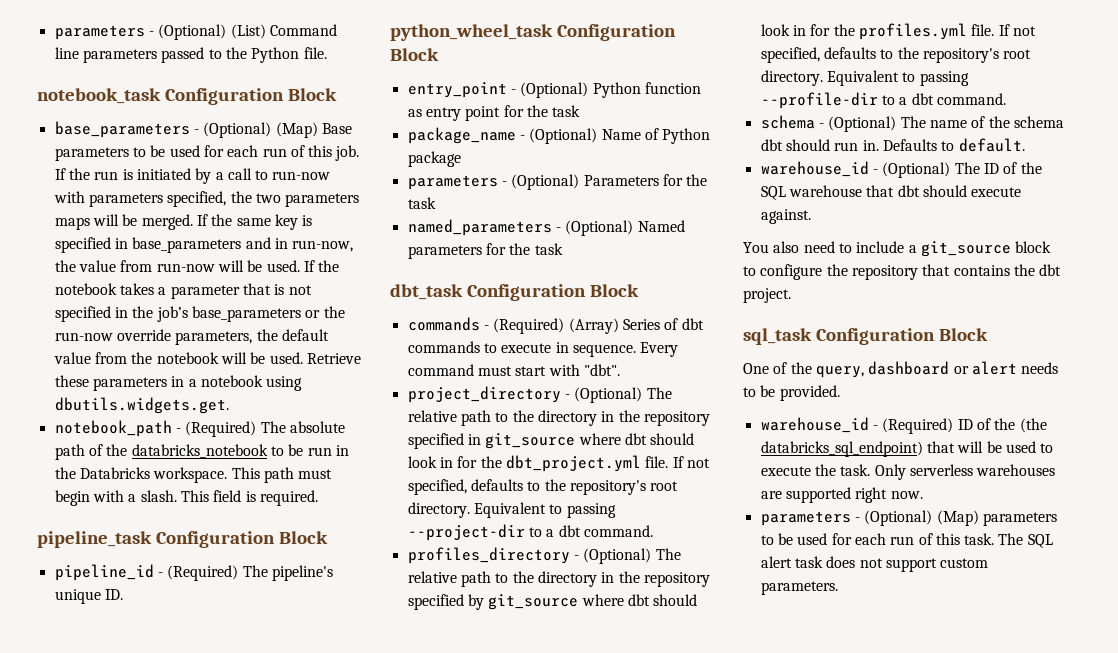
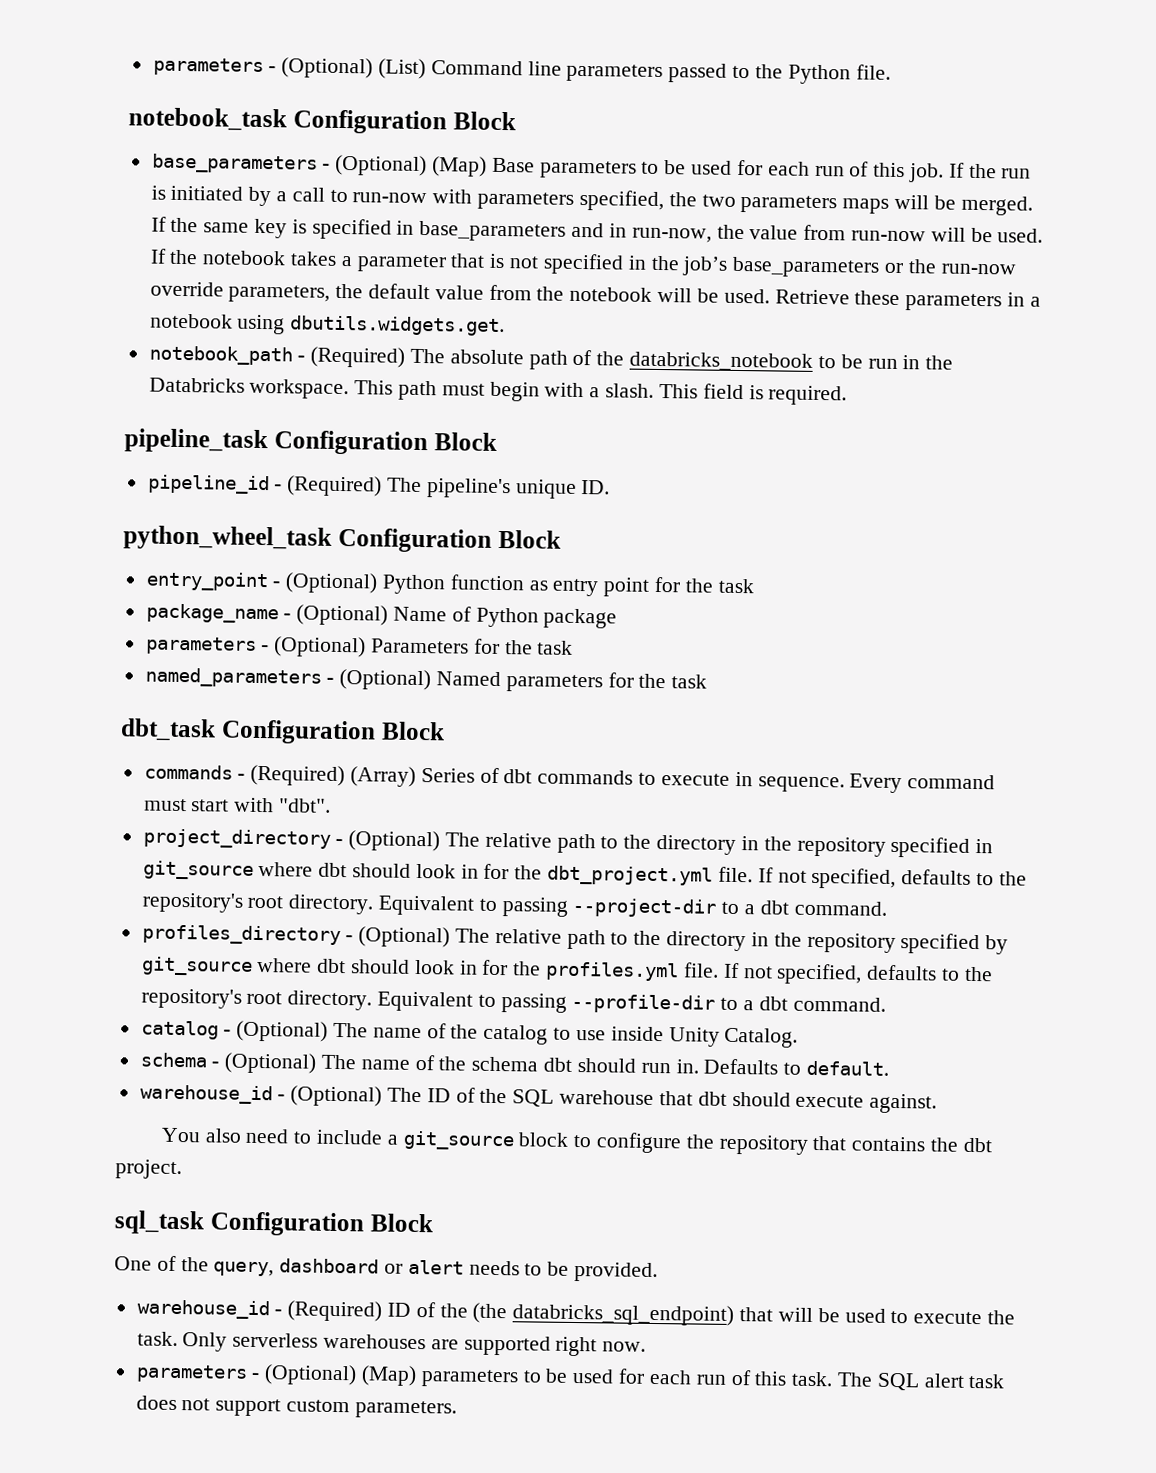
+ catalog - (Optional) The name of the catalog to use inside Unity Catalog.

